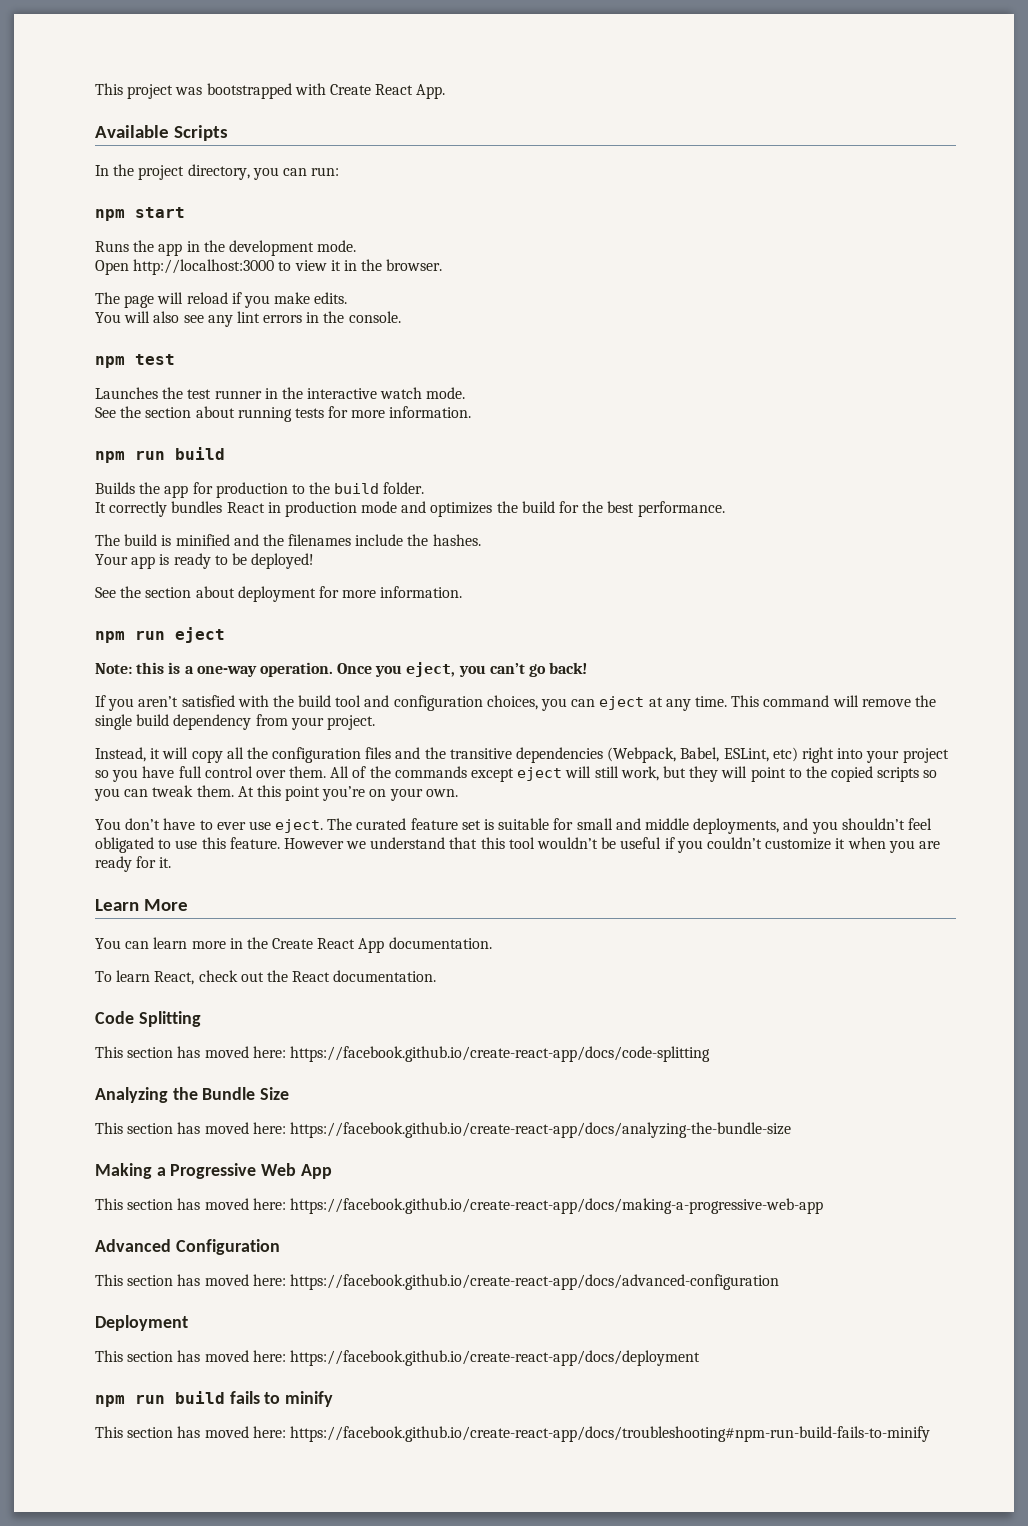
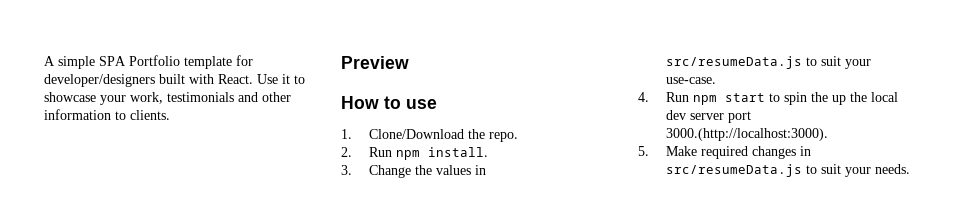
- This project was bootstrapped with Create React App.
- Available Scripts
- In the project directory, you can run:
- npm start
- Runs the app in the development mode.
- Open http://localhost:3000 to view it in the browser.
- The page will reload if you make edits.
- You will also see any lint errors in the console.
- npm test
- Launches the test runner in the interactive watch mode.
- See the section about running tests for more information.
- npm run build
- Builds the app for production to the build folder.
- It correctly bundles React in production mode and optimizes the build for the best performance.
- The build is minified and the filenames include the hashes.
- Your app is ready to be deployed!
- See the section about deployment for more information.
- npm run eject
- Note: this is a one-way operation. Once you eject, you can’t go back!
- If you aren’t satisfied with the build tool and configuration choices, you can eject at any time. This command will remove the single build dependency from your project.
- Instead, it will copy all the configuration files and the transitive dependencies (Webpack, Babel, ESLint, etc) right into your project so you have full control over them. All of the commands except eject will still work, but they will point to the copied scripts so you can tweak them. At this point you’re on your own.
- You don’t have to ever use eject. The curated feature set is suitable for small and middle deployments, and you shouldn’t feel obligated to use this feature. However we understand that this tool wouldn’t be useful if you couldn’t customize it when you are ready for it.
- Learn More
- You can learn more in the Create React App documentation.
- To learn React, check out the React documentation.
- Code Splitting
- This section has moved here: https://facebook.github.io/create-react-app/docs/code-splitting
- Analyzing the Bundle Size
- This section has moved here: https://facebook.github.io/create-react-app/docs/analyzing-the-bundle-size
- Making a Progressive Web App
- This section has moved here: https://facebook.github.io/create-react-app/docs/making-a-progressive-web-app
- Advanced Configuration
- This section has moved here: https://facebook.github.io/create-react-app/docs/advanced-configuration
- Deployment
- This section has moved here: https://facebook.github.io/create-react-app/docs/deployment
- npm run build fails to minify
- This section has moved here: https://facebook.github.io/create-react-app/docs/troubleshooting#npm-run-build-fails-to-minify
+ A simple SPA Portfolio template for developer/designers built with React. Use it to showcase your work, testimonials and other information to clients.
+ Preview
+ How to use
+ 1. Clone/Download the repo.
+ 2. Run npm install.
+ 3. Change the values in src/resumeData.js to suit your use-case.
+ 4. Run npm start to spin the up the local dev server port 3000.(http://localhost:3000).
+ 5. Make required changes in src/resumeData.js to suit your needs.

